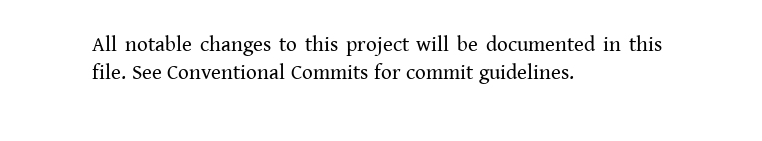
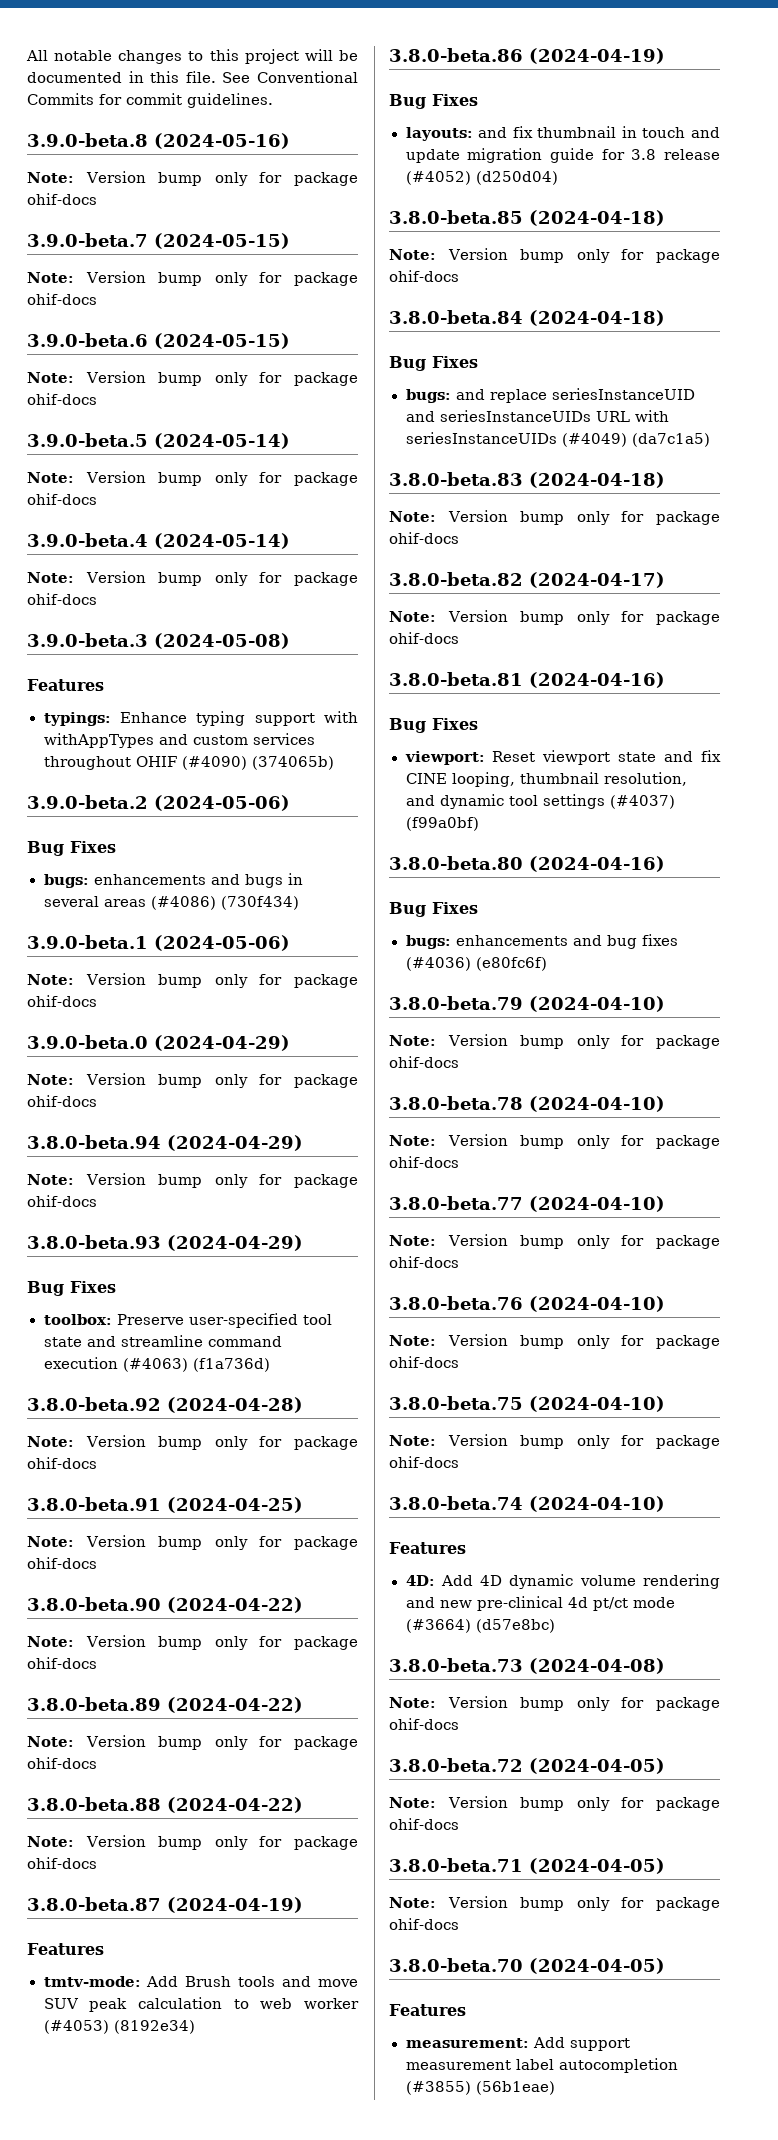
+ 3.9.0-beta.8 (2024-05-16)
+ Note: Version bump only for package ohif-docs
+ 3.9.0-beta.7 (2024-05-15)
+ Note: Version bump only for package ohif-docs
+ 3.9.0-beta.6 (2024-05-15)
+ Note: Version bump only for package ohif-docs
+ 3.9.0-beta.5 (2024-05-14)
+ Note: Version bump only for package ohif-docs
+ 3.9.0-beta.4 (2024-05-14)
+ Note: Version bump only for package ohif-docs
+ 3.9.0-beta.3 (2024-05-08)
+ Features
+ typings: Enhance typing support with withAppTypes and custom services throughout OHIF (#4090) (374065b)
+ 3.9.0-beta.2 (2024-05-06)
+ Bug Fixes
+ bugs: enhancements and bugs in several areas (#4086) (730f434)
+ 3.9.0-beta.1 (2024-05-06)
+ Note: Version bump only for package ohif-docs
+ 3.9.0-beta.0 (2024-04-29)
+ Note: Version bump only for package ohif-docs
+ 3.8.0-beta.94 (2024-04-29)
+ Note: Version bump only for package ohif-docs
+ 3.8.0-beta.93 (2024-04-29)
+ Bug Fixes
+ toolbox: Preserve user-specified tool state and streamline command execution (#4063) (f1a736d)
+ 3.8.0-beta.92 (2024-04-28)
+ Note: Version bump only for package ohif-docs
+ 3.8.0-beta.91 (2024-04-25)
+ Note: Version bump only for package ohif-docs
+ 3.8.0-beta.90 (2024-04-22)
+ Note: Version bump only for package ohif-docs
+ 3.8.0-beta.89 (2024-04-22)
+ Note: Version bump only for package ohif-docs
+ 3.8.0-beta.88 (2024-04-22)
+ Note: Version bump only for package ohif-docs
+ 3.8.0-beta.87 (2024-04-19)
+ Features
+ tmtv-mode: Add Brush tools and move SUV peak calculation to web worker (#4053) (8192e34)
+ 3.8.0-beta.86 (2024-04-19)
+ Bug Fixes
+ layouts: and fix thumbnail in touch and update migration guide for 3.8 release (#4052) (d250d04)
+ 3.8.0-beta.85 (2024-04-18)
+ Note: Version bump only for package ohif-docs
+ 3.8.0-beta.84 (2024-04-18)
+ Bug Fixes
+ bugs: and replace seriesInstanceUID and seriesInstanceUIDs URL with seriesInstanceUIDs (#4049) (da7c1a5)
+ 3.8.0-beta.83 (2024-04-18)
+ Note: Version bump only for package ohif-docs
+ 3.8.0-beta.82 (2024-04-17)
+ Note: Version bump only for package ohif-docs
+ 3.8.0-beta.81 (2024-04-16)
+ Bug Fixes
+ viewport: Reset viewport state and fix CINE looping, thumbnail resolution, and dynamic tool settings (#4037) (f99a0bf)
+ 3.8.0-beta.80 (2024-04-16)
+ Bug Fixes
+ bugs: enhancements and bug fixes (#4036) (e80fc6f)
+ 3.8.0-beta.79 (2024-04-10)
+ Note: Version bump only for package ohif-docs
+ 3.8.0-beta.78 (2024-04-10)
+ Note: Version bump only for package ohif-docs
+ 3.8.0-beta.77 (2024-04-10)
+ Note: Version bump only for package ohif-docs
+ 3.8.0-beta.76 (2024-04-10)
+ Note: Version bump only for package ohif-docs
+ 3.8.0-beta.75 (2024-04-10)
+ Note: Version bump only for package ohif-docs
+ 3.8.0-beta.74 (2024-04-10)
+ Features
+ 4D: Add 4D dynamic volume rendering and new pre-clinical 4d pt/ct mode (#3664) (d57e8bc)
+ 3.8.0-beta.73 (2024-04-08)
+ Note: Version bump only for package ohif-docs
+ 3.8.0-beta.72 (2024-04-05)
+ Note: Version bump only for package ohif-docs
+ 3.8.0-beta.71 (2024-04-05)
+ Note: Version bump only for package ohif-docs
+ 3.8.0-beta.70 (2024-04-05)
+ Features
+ measurement: Add support measurement label autocompletion (#3855) (56b1eae)

